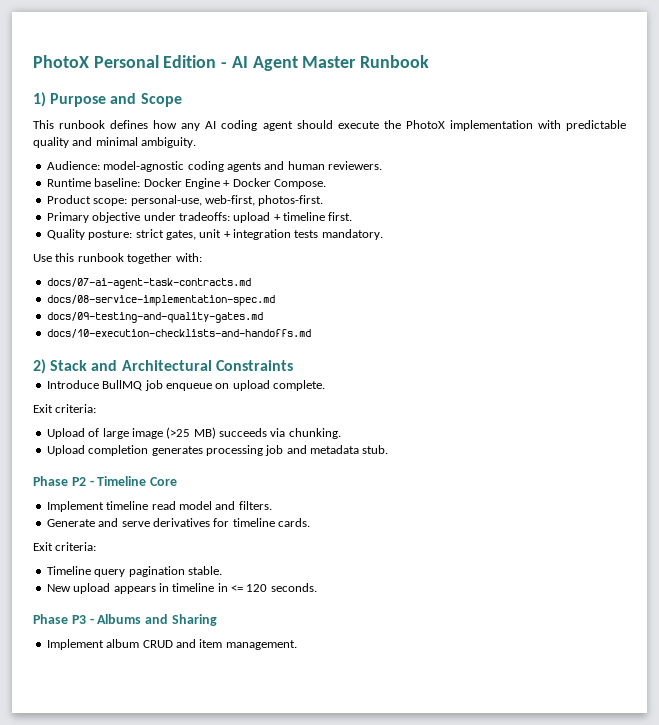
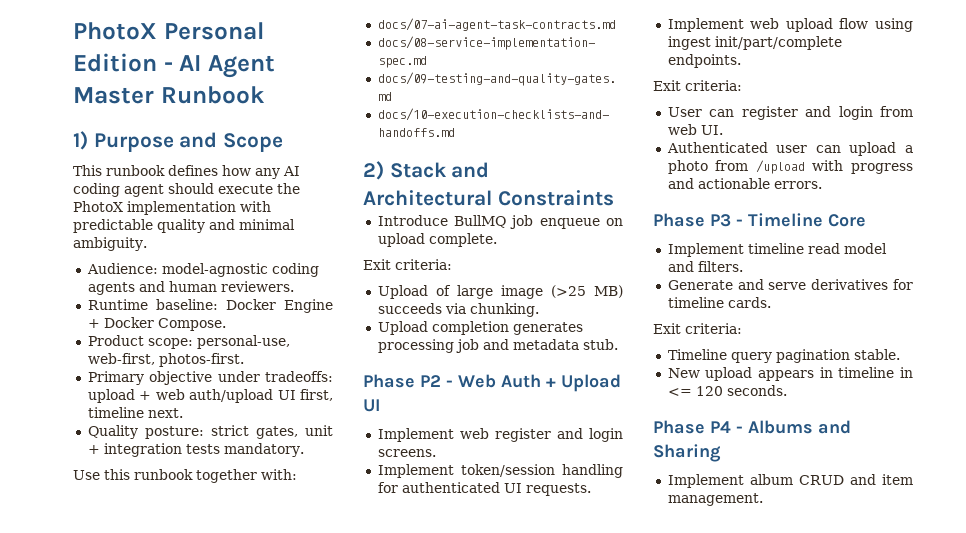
- Primary objective under tradeoffs: upload + timeline first.
+ Primary objective under tradeoffs: upload + web auth/upload UI first, timeline next.
- Phase P2 - Timeline Core
+ Phase P2 - Web Auth + Upload UI
+ Implement web register and login screens.
+ Implement token/session handling for authenticated UI requests.
+ Implement web upload flow using ingest init/part/complete endpoints.
+ Exit criteria:
+ User can register and login from web UI.
+ Authenticated user can upload a photo from /upload with progress and actionable errors.
+ Phase P3 - Timeline Core
- Phase P3 - Albums and Sharing
+ Phase P4 - Albums and Sharing

